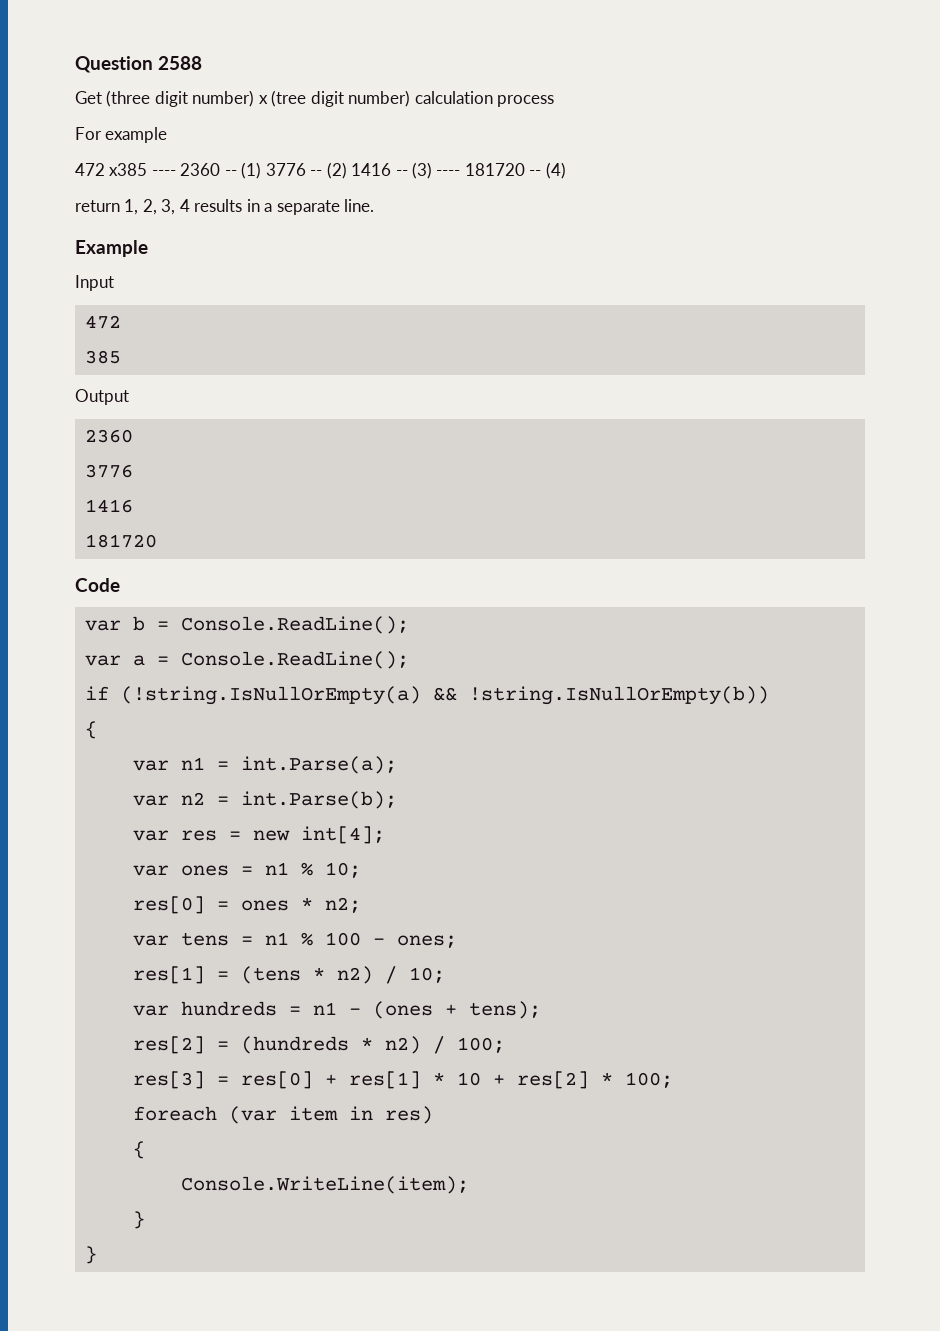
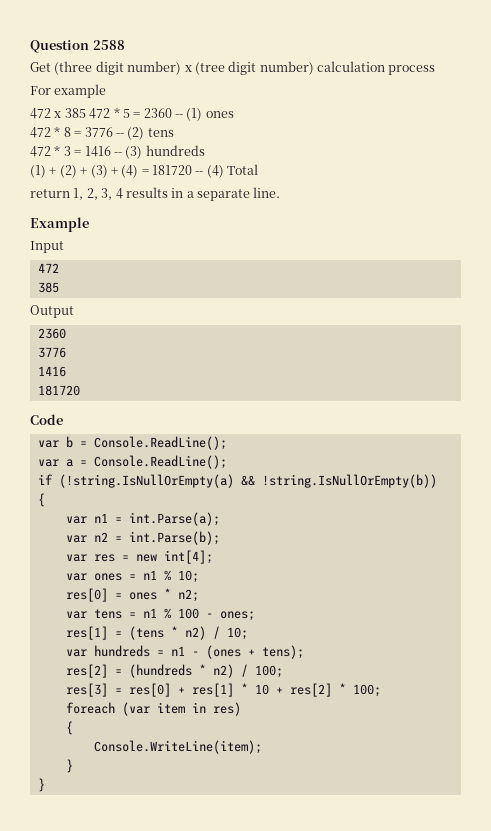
- 472 x385 ---- 2360 -- (1) 3776 -- (2) 1416 -- (3) ---- 181720 -- (4)
+ 472 x 385 472 * 5 = 2360 -- (1) ones
+ 472 * 8 = 3776 -- (2) tens
+ 472 * 3 = 1416 -- (3) hundreds
+ (1) + (2) + (3) + (4) = 181720 -- (4) Total

